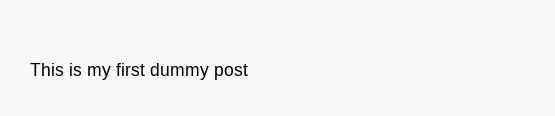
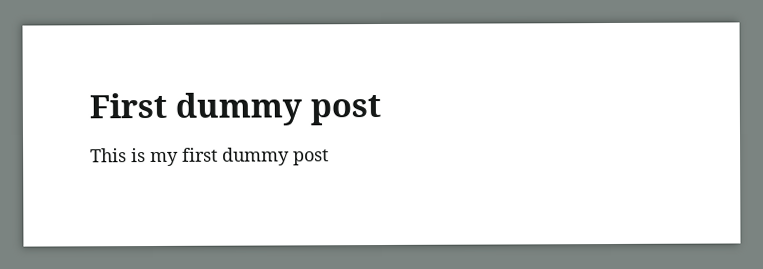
+ First dummy post

